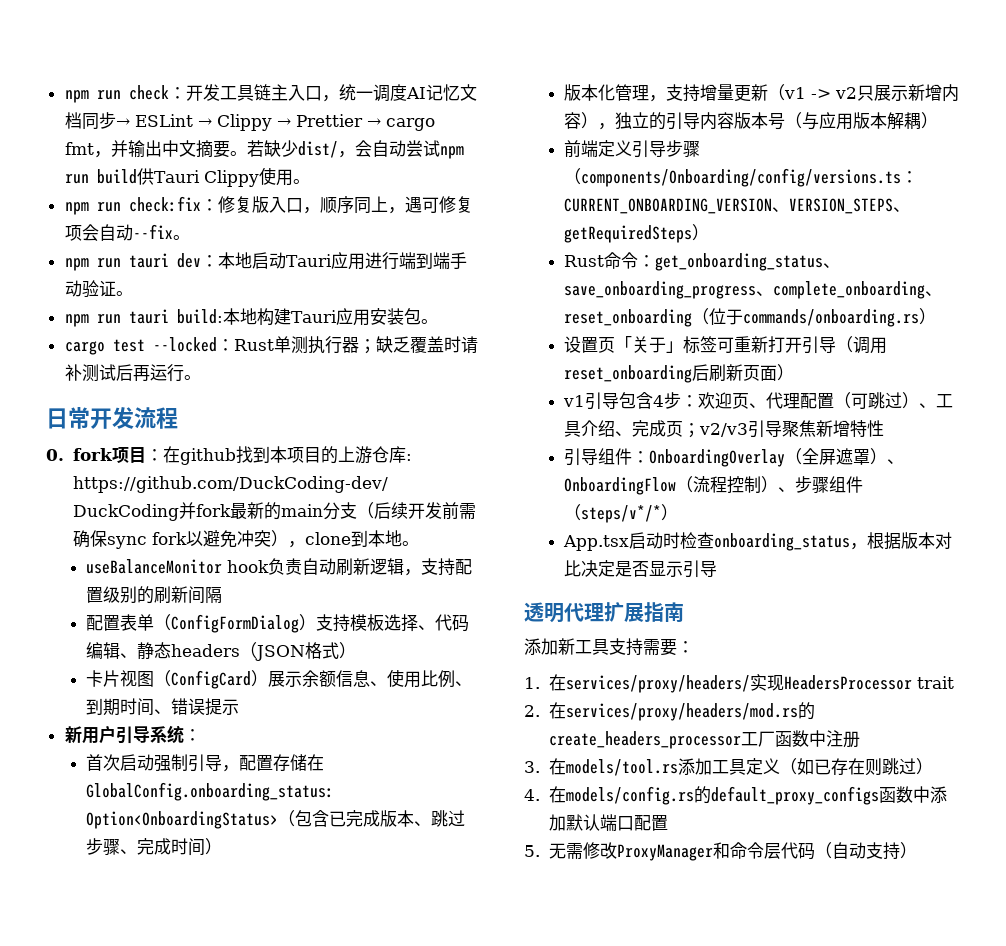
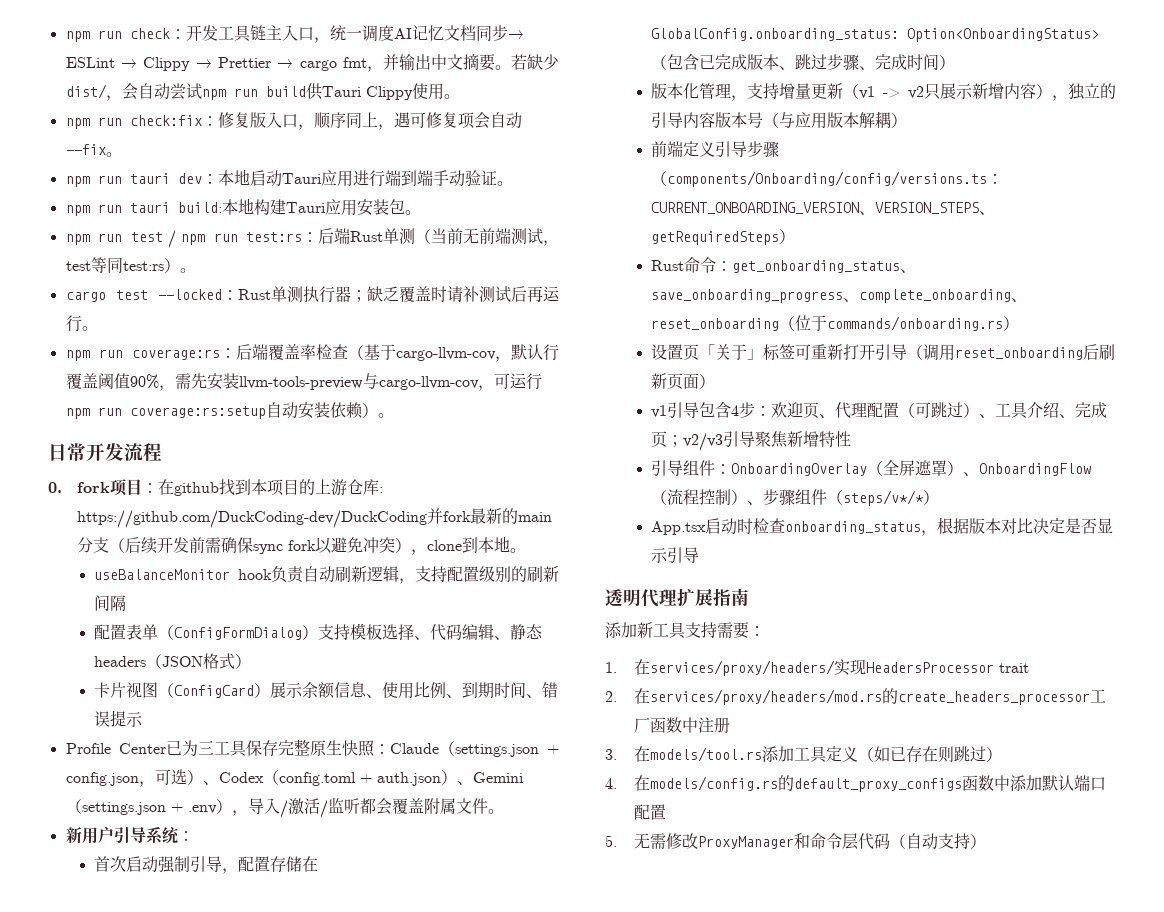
+ npm run test / npm run test:rs：后端Rust单测（当前无前端测试，test等同test:rs）。
+ npm run coverage:rs：后端覆盖率检查（基于cargo-llvm-cov，默认行覆盖阈值90%，需先安装llvm-tools-preview与cargo-llvm-cov，可运行npm run coverage:rs:setup自动安装依赖）。
+ Profile Center已为三工具保存完整原生快照：Claude（settings.json + config.json，可选）、Codex（config.toml + auth.json）、Gemini（settings.json + .env），导入/激活/监听都会覆盖附属文件。

